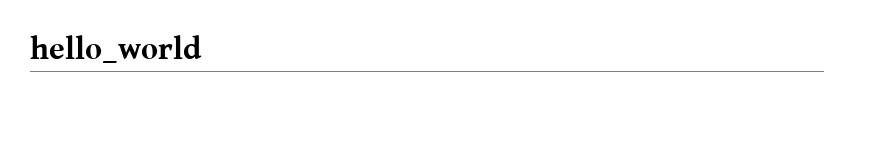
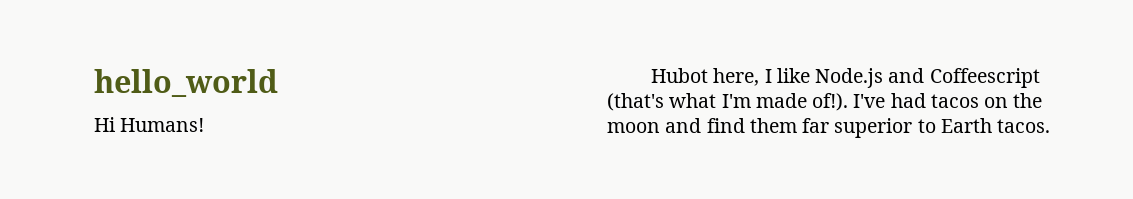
+ Hi Humans!
+ Hubot here, I like Node.js and Coffeescript (that's what I'm made of!). I've had tacos on the moon and find them far superior to Earth tacos.

